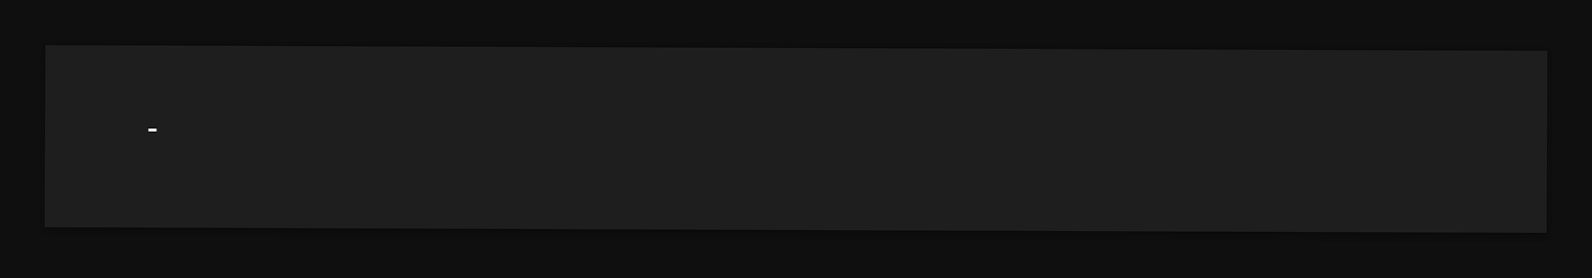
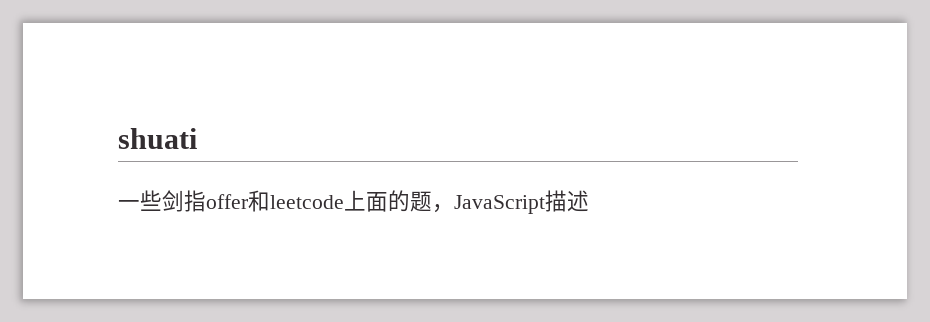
- -
+ shuati
+ 一些剑指offer和leetcode上面的题，JavaScript描述

